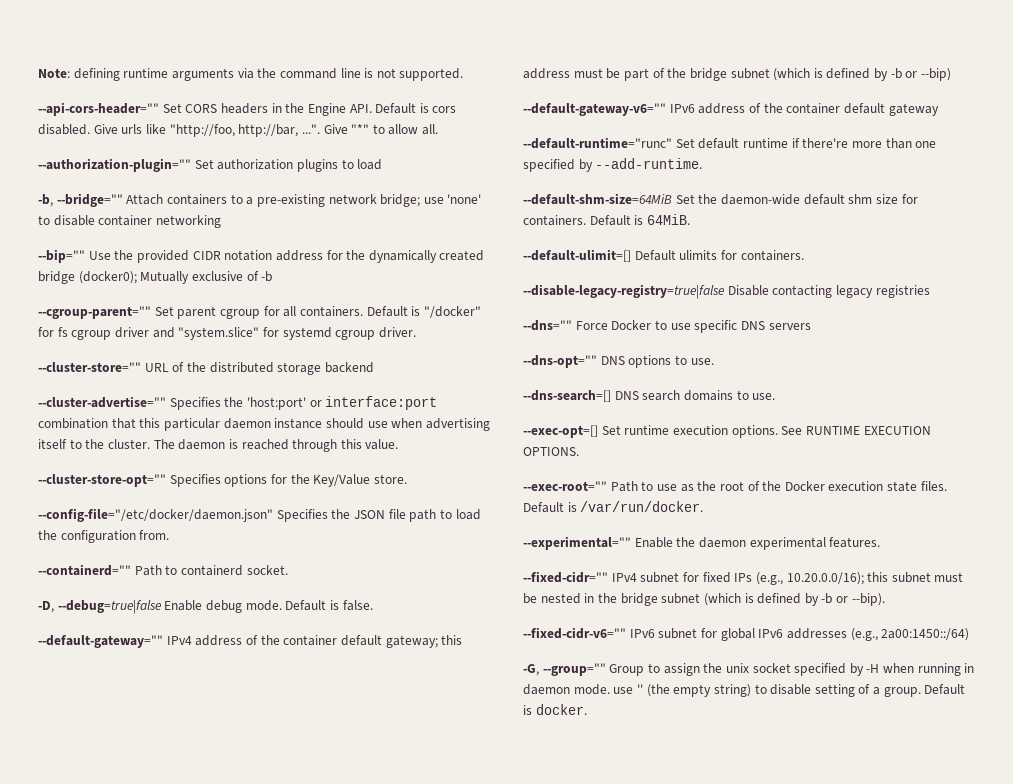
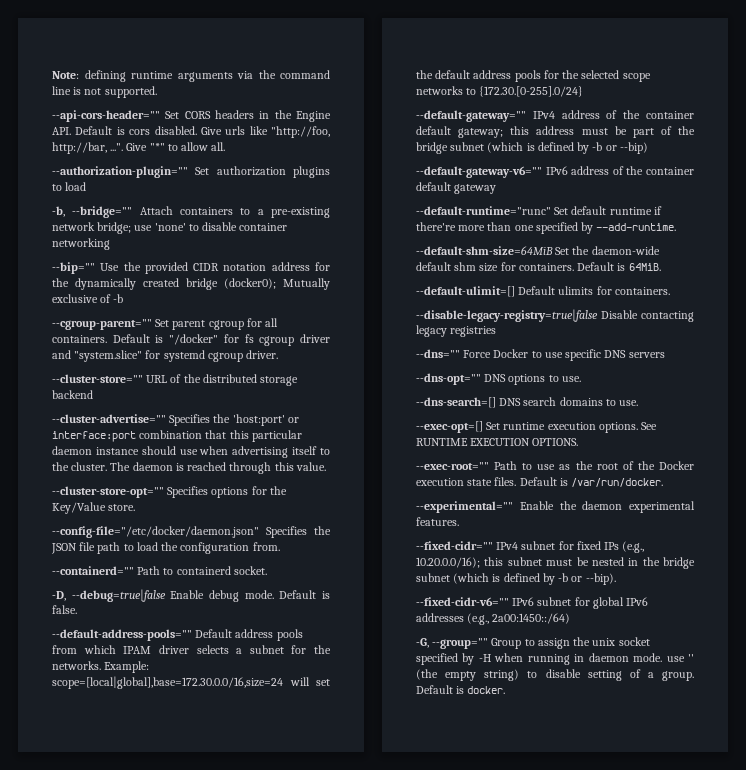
+ --default-address-pools="" Default address pools from which IPAM driver selects a subnet for the networks. Example: scope=[local|global],base=172.30.0.0/16,size=24 will set the default address pools for the selected scope networks to {172.30.[0-255].0/24}

